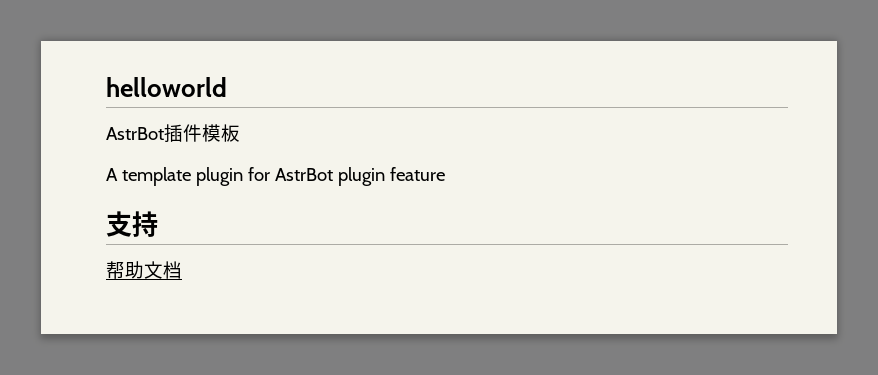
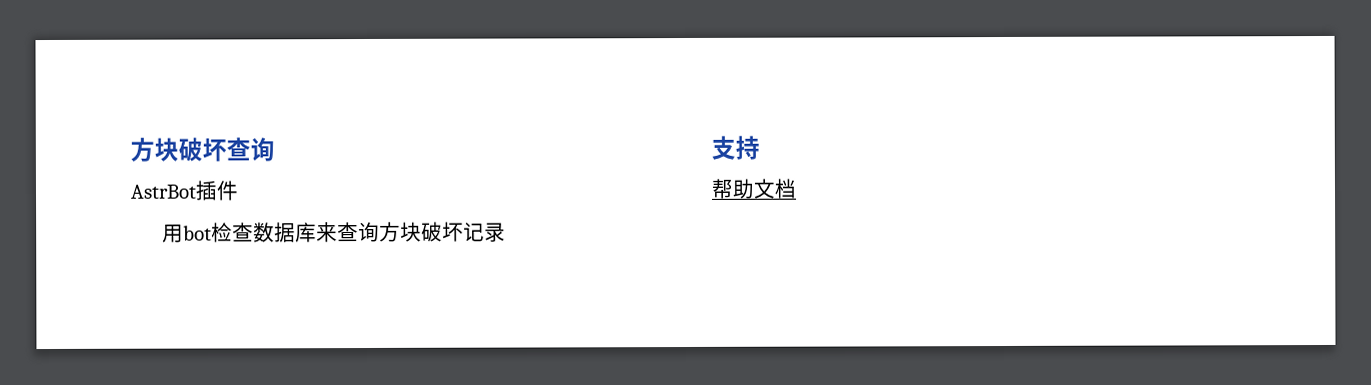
- helloworld
+ 方块破坏查询
- AstrBot插件模板
- A template plugin for AstrBot plugin feature
+ AstrBot插件
+ 用bot检查数据库来查询方块破坏记录

